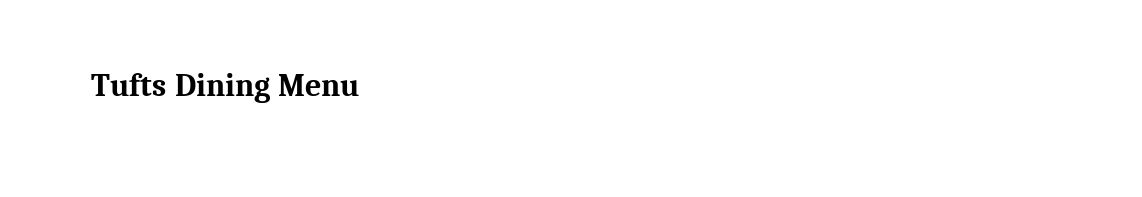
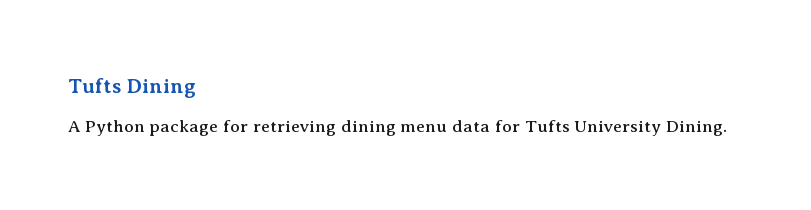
- Tufts Dining Menu
+ Tufts Dining
+ A Python package for retrieving dining menu data for Tufts University Dining.

